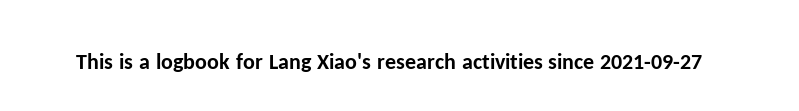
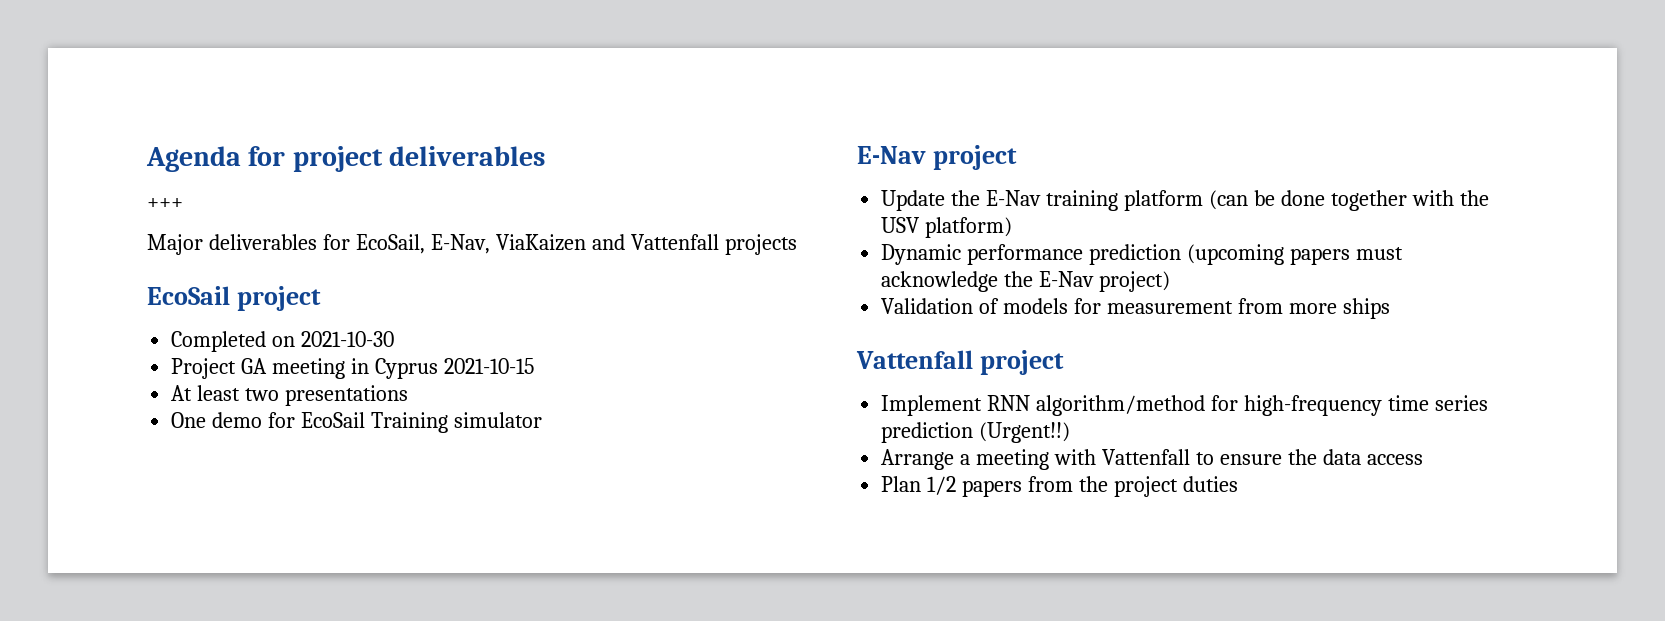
- This is a logbook for Lang Xiao's research activities since 2021-09-27
+ Agenda for project deliverables
+ +++
+ Major deliverables for EcoSail, E-Nav, ViaKaizen and Vattenfall projects
+ EcoSail project
+ Completed on 2021-10-30
+ Project GA meeting in Cyprus 2021-10-15
+ At least two presentations
+ One demo for EcoSail Training simulator
+ E-Nav project
+ Update the E-Nav training platform (can be done together with the USV platform)
+ Dynamic performance prediction (upcoming papers must acknowledge the E-Nav project)
+ Validation of models for measurement from more ships
+ Vattenfall project
+ Implement RNN algorithm/method for high-frequency time series prediction (Urgent!!)
+ Arrange a meeting with Vattenfall to ensure the data access
+ Plan 1/2 papers from the project duties

